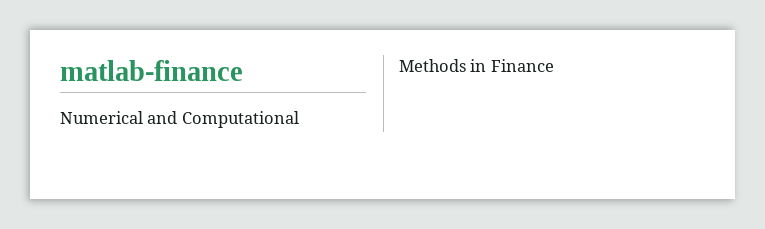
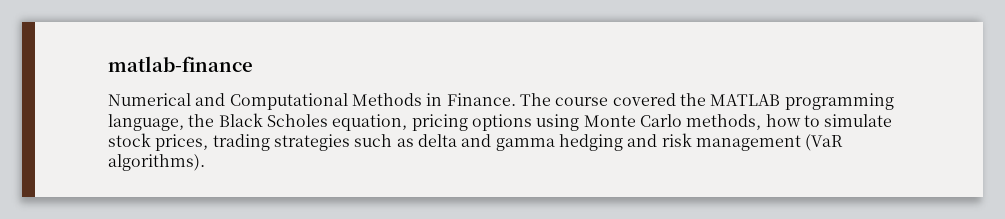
- Numerical and Computational Methods in Finance
+ Numerical and Computational Methods in Finance. The course covered the MATLAB programming language, the Black Scholes equation, pricing options using Monte Carlo methods, how to simulate stock prices, trading strategies such as delta and gamma hedging and risk management (VaR algorithms).

